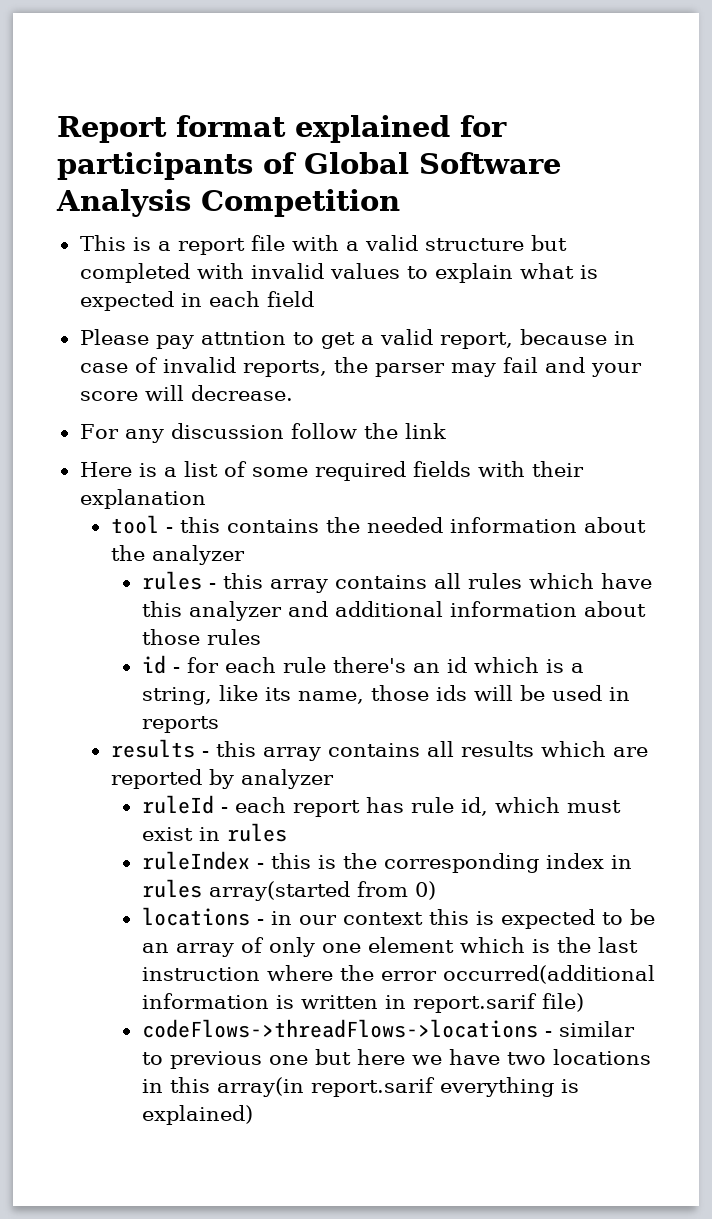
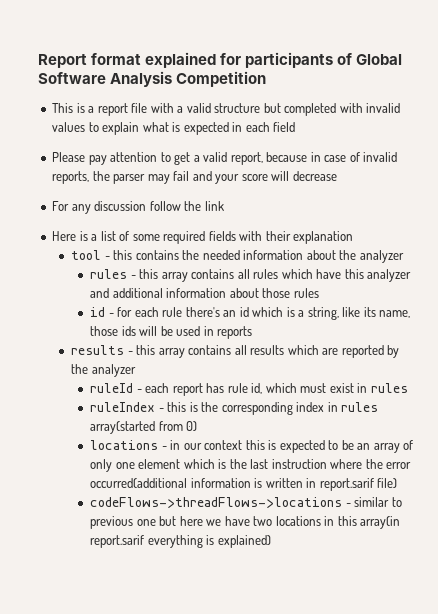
- Please pay attntion to get a valid report, because in case of invalid reports, the parser may fail and your score will decrease.
+ Please pay attention to get a valid report, because in case of invalid reports, the parser may fail and your score will decrease
- results - this array contains all results which are reported by analyzer
+ results - this array contains all results which are reported by the analyzer

